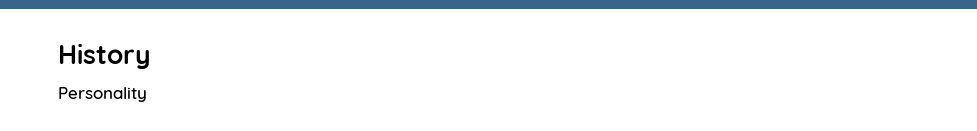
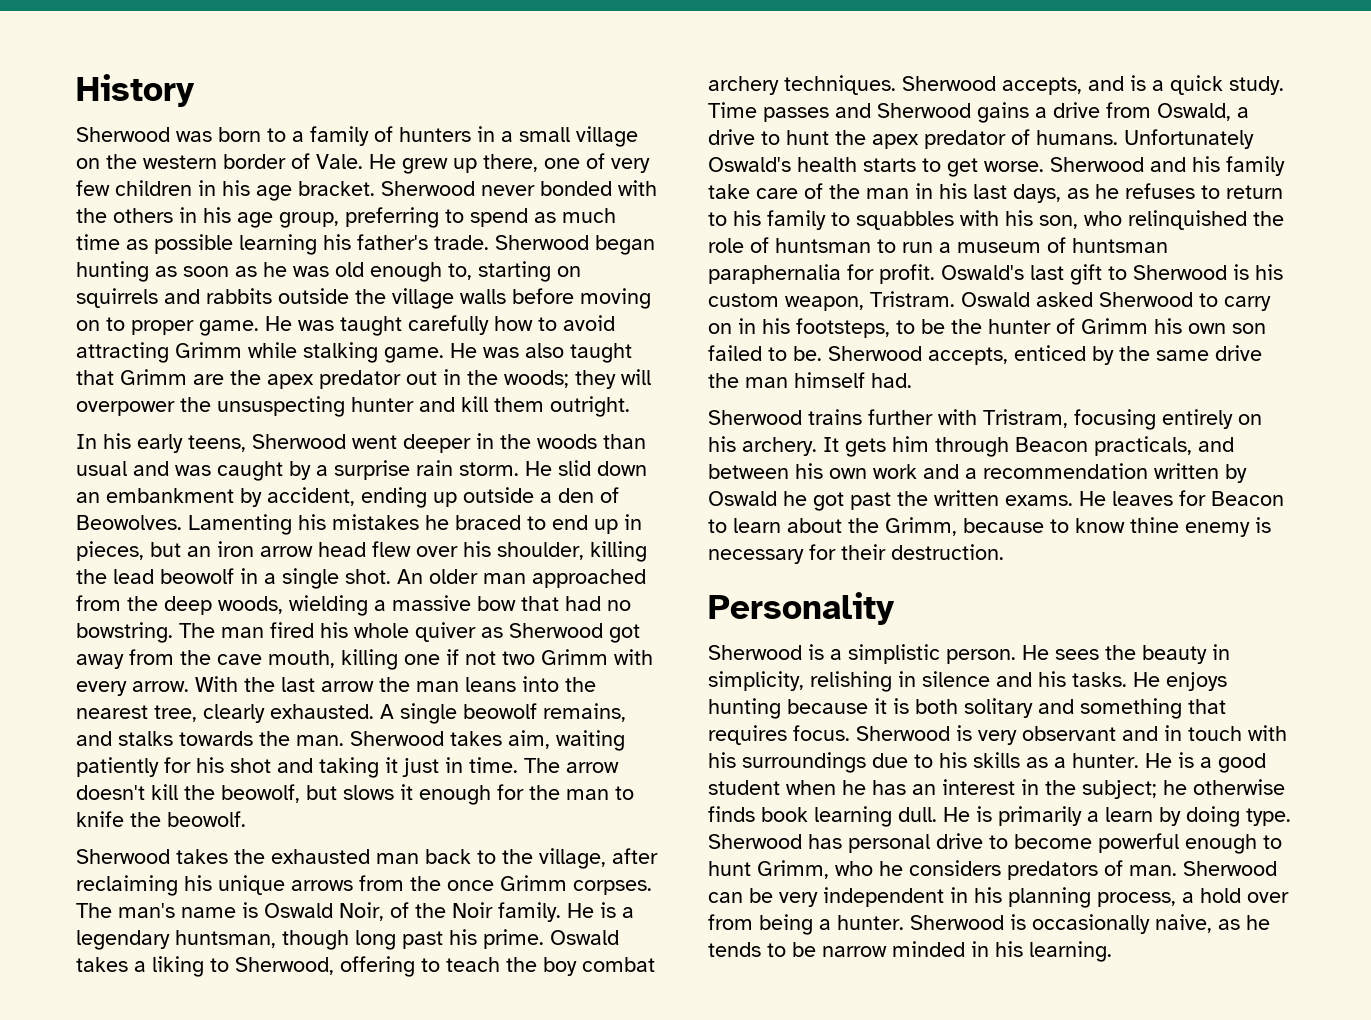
+ Sherwood was born to a family of hunters in a small village on the western border of Vale. He grew up there, one of very few children in his age bracket. Sherwood never bonded with the others in his age group, preferring to spend as much time as possible learning his father's trade. Sherwood began hunting as soon as he was old enough to, starting on squirrels and rabbits outside the village walls before moving on to proper game. He was taught carefully how to avoid attracting Grimm while stalking game. He was also taught that Grimm are the apex predator out in the woods; they will overpower the unsuspecting hunter and kill them outright.
+ In his early teens, Sherwood went deeper in the woods than usual and was caught by a surprise rain storm. He slid down an embankment by accident, ending up outside a den of Beowolves. Lamenting his mistakes he braced to end up in pieces, but an iron arrow head flew over his shoulder, killing the lead beowolf in a single shot. An older man approached from the deep woods, wielding a massive bow that had no bowstring. The man fired his whole quiver as Sherwood got away from the cave mouth, killing one if not two Grimm with every arrow. With the last arrow the man leans into the nearest tree, clearly exhausted. A single beowolf remains, and stalks towards the man. Sherwood takes aim, waiting patiently for his shot and taking it just in time. The arrow doesn't kill the beowolf, but slows it enough for the man to knife the beowolf.
+ Sherwood takes the exhausted man back to the village, after reclaiming his unique arrows from the once Grimm corpses. The man's name is Oswald Noir, of the Noir family. He is a legendary huntsman, though long past his prime. Oswald takes a liking to Sherwood, offering to teach the boy combat archery techniques. Sherwood accepts, and is a quick study. Time passes and Sherwood gains a drive from Oswald, a drive to hunt the apex predator of humans. Unfortunately Oswald's health starts to get worse. Sherwood and his family take care of the man in his last days, as he refuses to return to his family to squabbles with his son, who relinquished the role of huntsman to run a museum of huntsman paraphernalia for profit. Oswald's last gift to Sherwood is his custom weapon, Tristram. Oswald asked Sherwood to carry on in his footsteps, to be the hunter of Grimm his own son failed to be. Sherwood accepts, enticed by the same drive the man himself had.
+ Sherwood trains further with Tristram, focusing entirely on his archery. It gets him through Beacon practicals, and between his own work and a recommendation written by Oswald he got past the written exams. He leaves for Beacon to learn about the Grimm, because to know thine enemy is necessary for their destruction.
  Personality
+ Sherwood is a simplistic person. He sees the beauty in simplicity, relishing in silence and his tasks. He enjoys hunting because it is both solitary and something that requires focus. Sherwood is very observant and in touch with his surroundings due to his skills as a hunter. He is a good student when he has an interest in the subject; he otherwise finds book learning dull. He is primarily a learn by doing type. Sherwood has personal drive to become powerful enough to hunt Grimm, who he considers predators of man. Sherwood can be very independent in his planning process, a hold over from being a hunter. Sherwood is occasionally naive, as he tends to be narrow minded in his learning.

